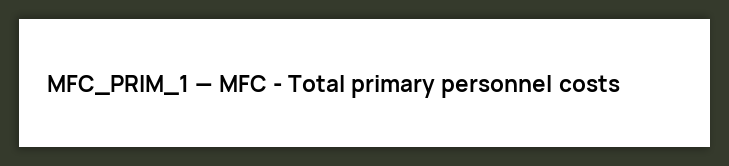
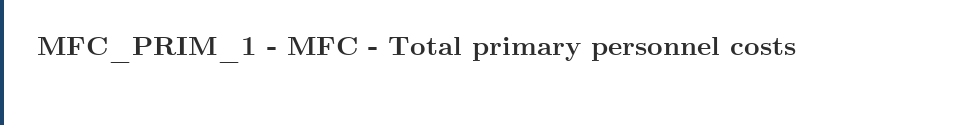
- MFC_PRIM_1 — MFC - Total primary personnel costs
+ MFC_PRIM_1 - MFC - Total primary personnel costs

